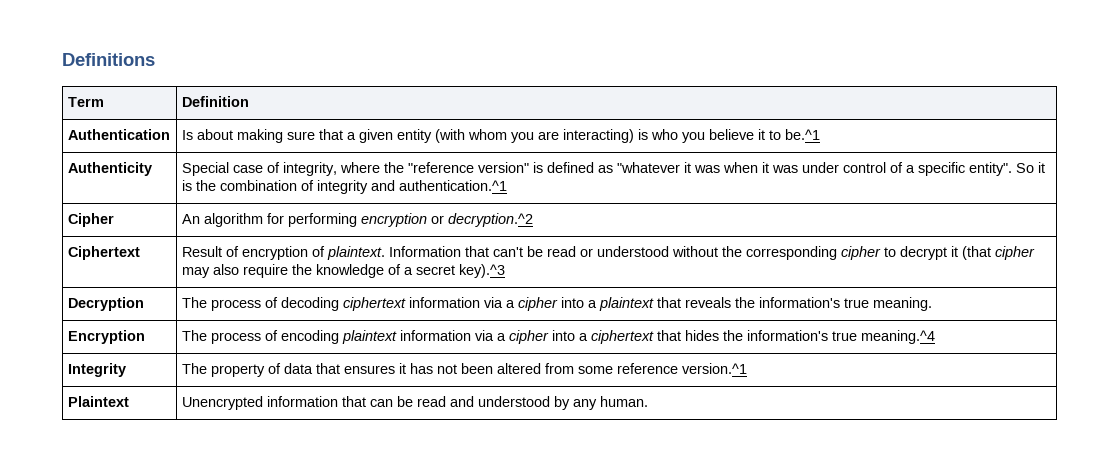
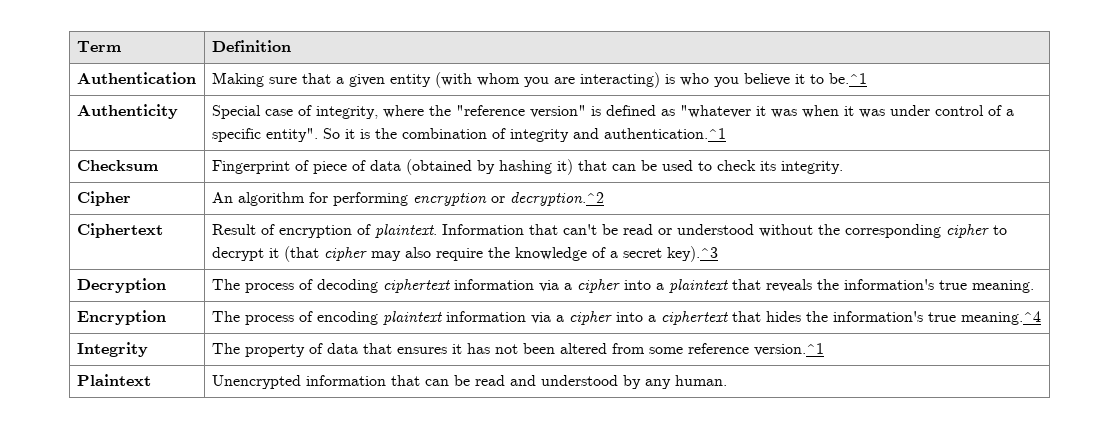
- Definitions
- Authentication | Is about making sure that a given entity (with whom you are interacting) is who you believe it to be.^1
+ Authentication | Making sure that a given entity (with whom you are interacting) is who you believe it to be.^1
+ Checksum | Fingerprint of piece of data (obtained by hashing it) that can be used to check its integrity.

